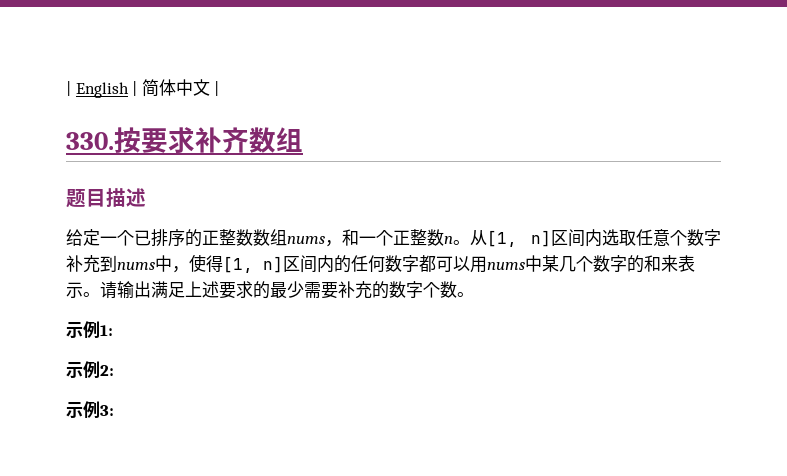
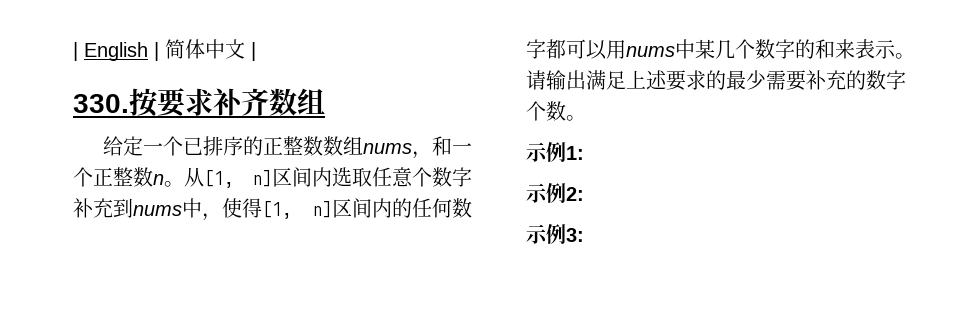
- 题目描述

